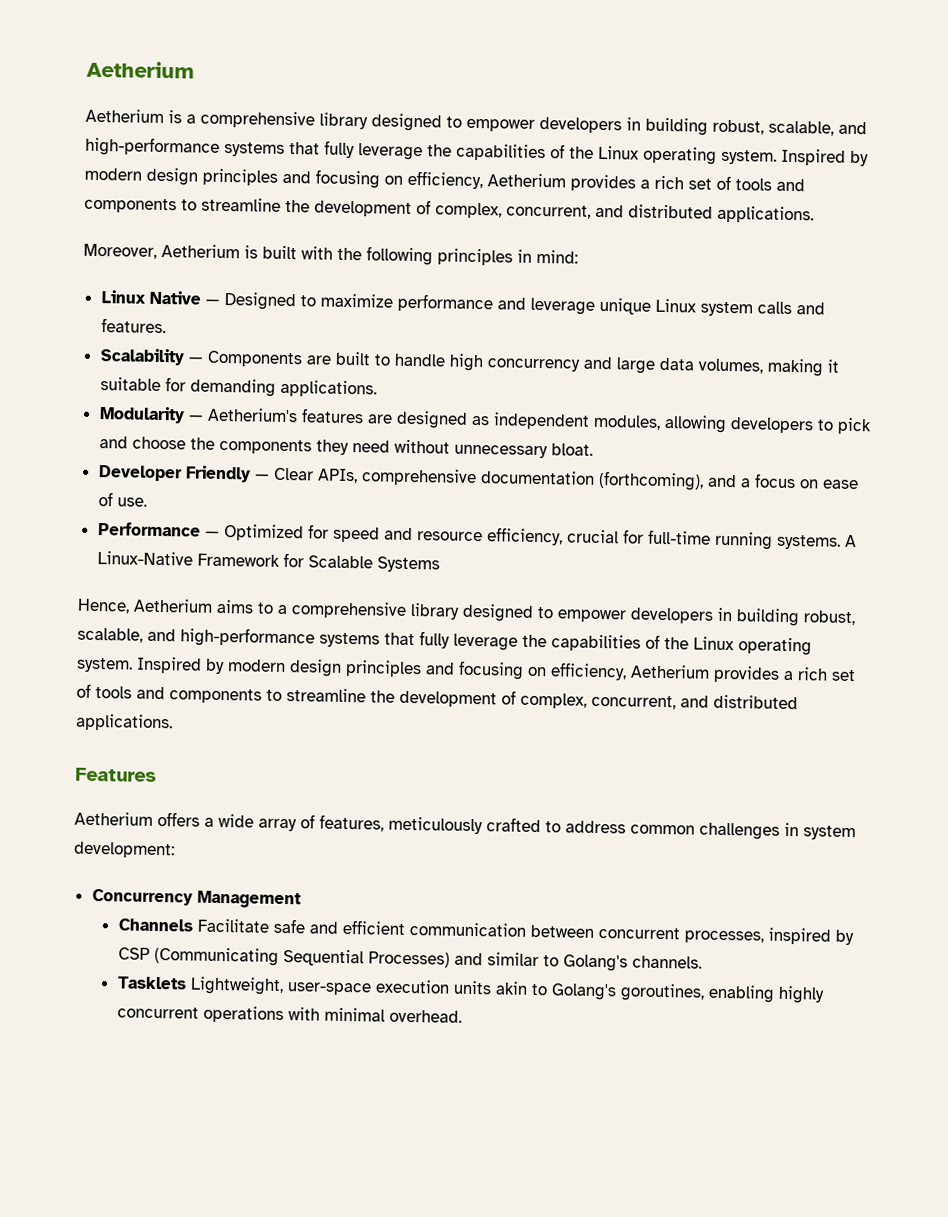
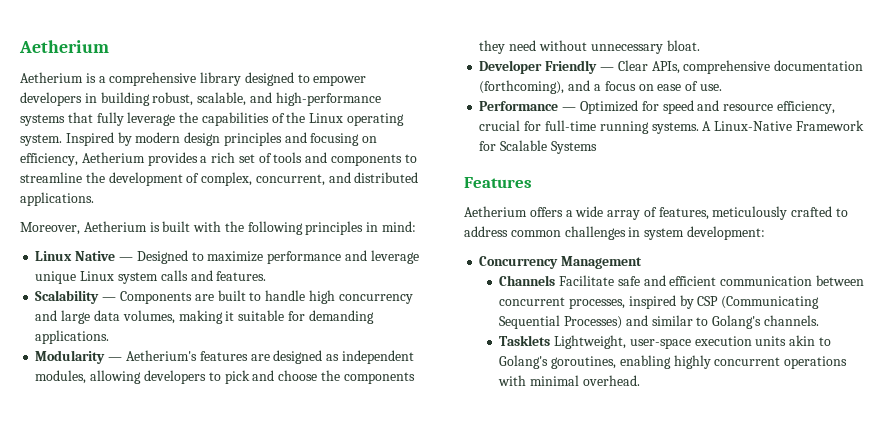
- Hence, Aetherium aims to a comprehensive library designed to empower developers in building robust, scalable, and high-performance systems that fully leverage the capabilities of the Linux operating system. Inspired by modern design principles and focusing on efficiency, Aetherium provides a rich set of tools and components to streamline the development of complex, concurrent, and distributed applications.

